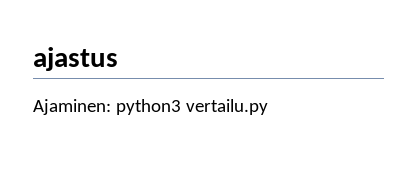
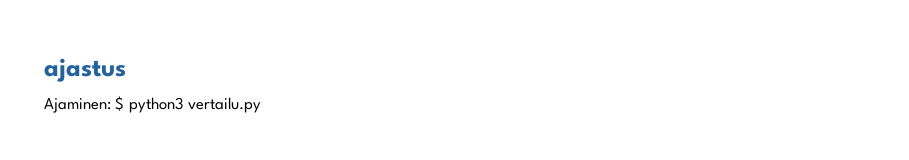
- Ajaminen: python3 vertailu.py
+ Ajaminen: $ python3 vertailu.py

